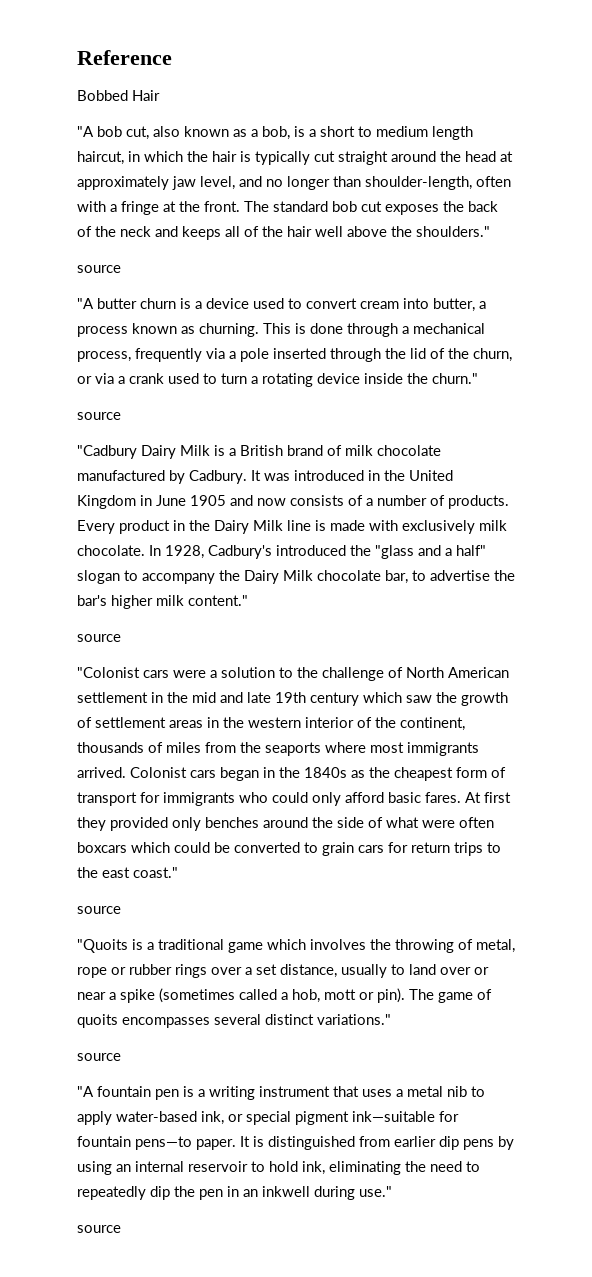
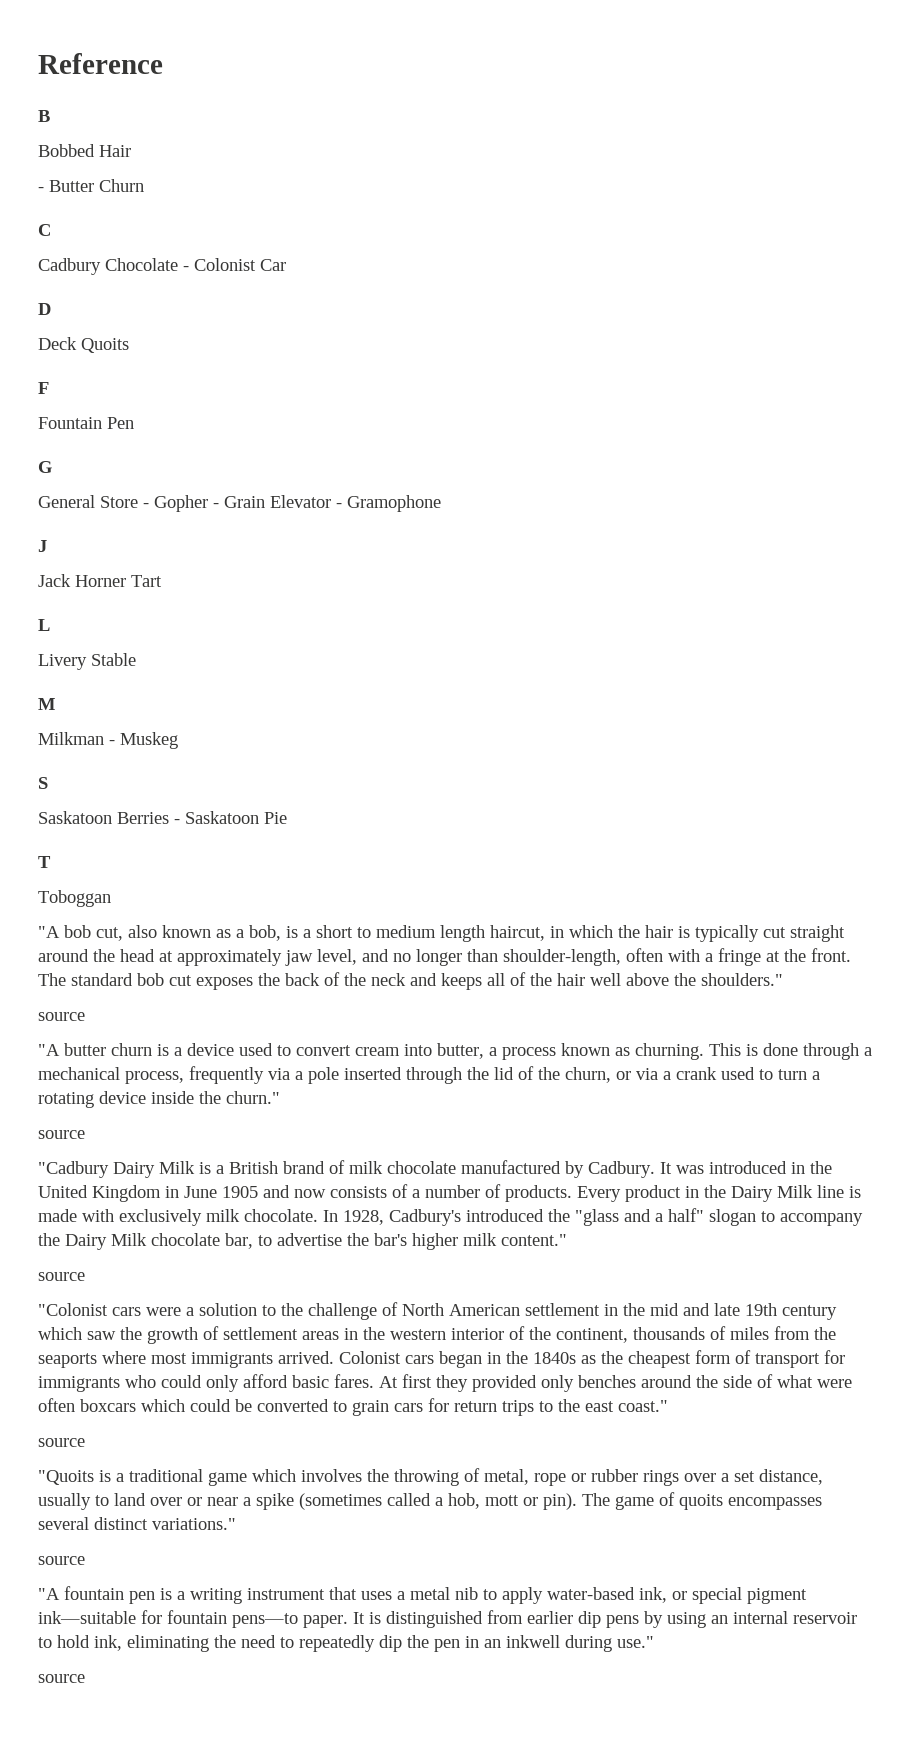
+ B
+ - Butter Churn
+ C
+ Cadbury Chocolate - Colonist Car
+ D
+ Deck Quoits
+ F
+ Fountain Pen
+ G
+ General Store - Gopher - Grain Elevator - Gramophone
+ J
+ Jack Horner Tart
+ L
+ Livery Stable
+ M
+ Milkman - Muskeg
+ S
+ Saskatoon Berries - Saskatoon Pie
+ T
+ Toboggan

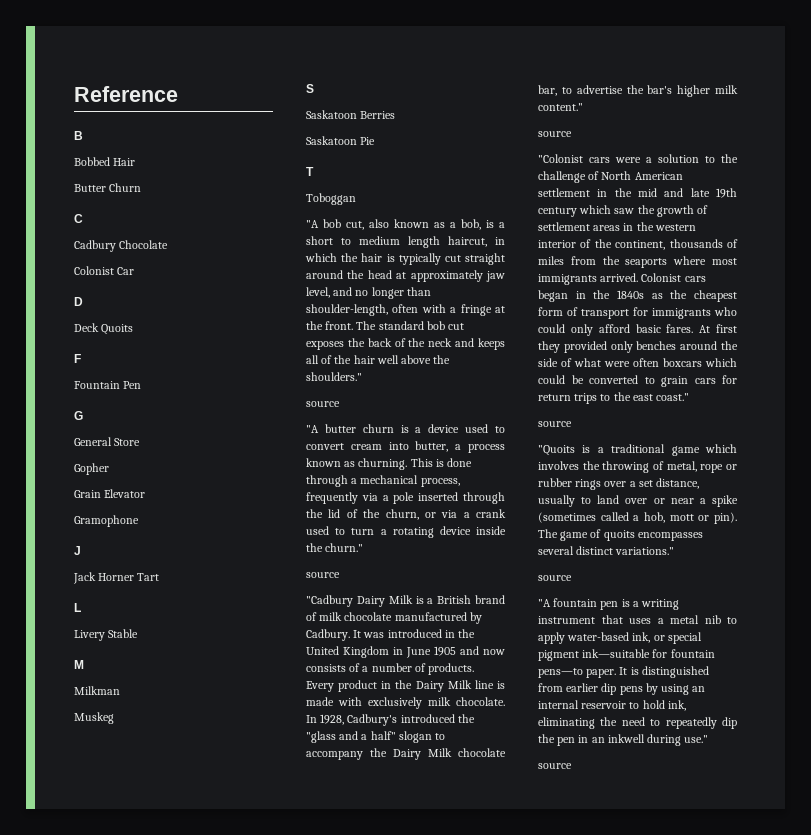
- - Butter Churn
+ Butter Churn
- Cadbury Chocolate - Colonist Car
+ Cadbury Chocolate
+ Colonist Car
- General Store - Gopher - Grain Elevator - Gramophone
+ General Store
+ Gopher
+ Grain Elevator
+ Gramophone
- Milkman - Muskeg
+ Milkman
+ Muskeg
- Saskatoon Berries - Saskatoon Pie
+ Saskatoon Berries
+ Saskatoon Pie

